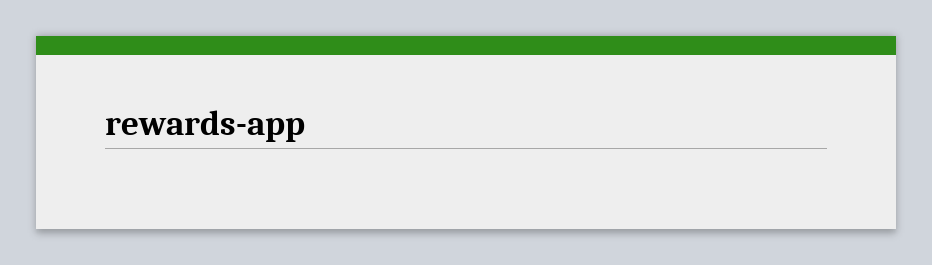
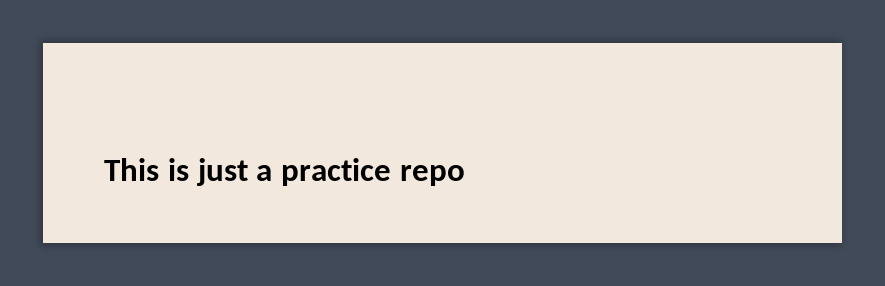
- rewards-app
+ This is just a practice repo

